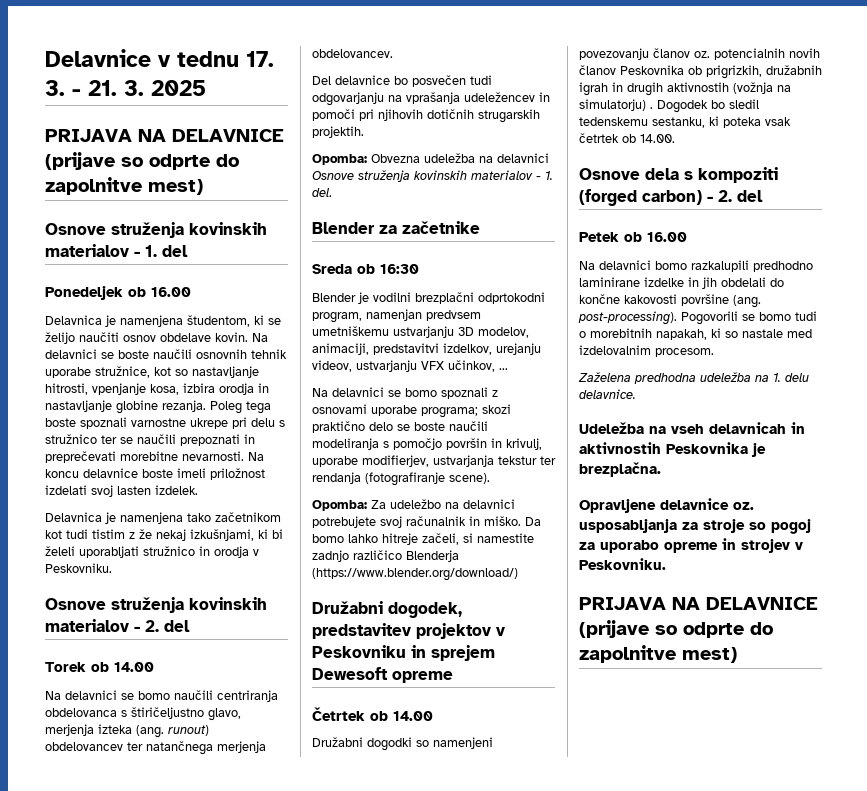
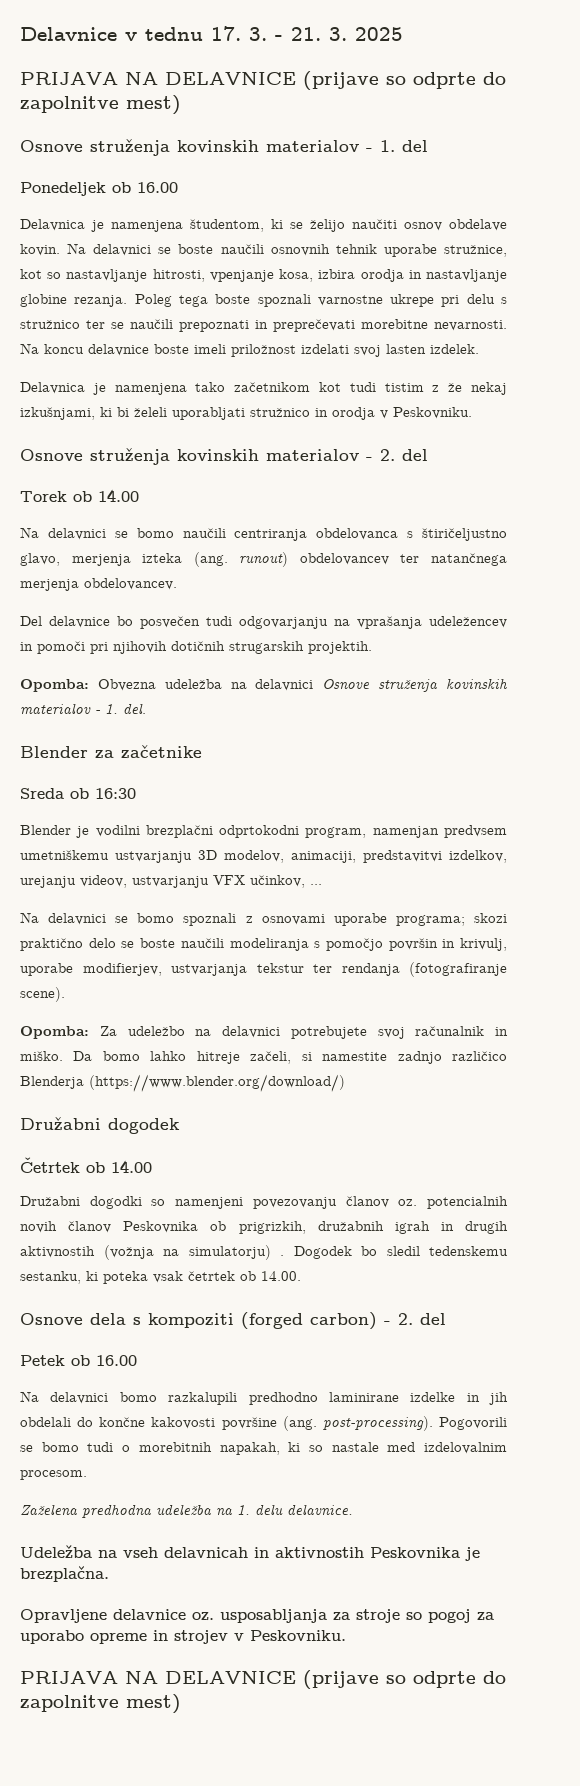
- Družabni dogodek, predstavitev projektov v Peskovniku in sprejem Dewesoft opreme
+ Družabni dogodek

